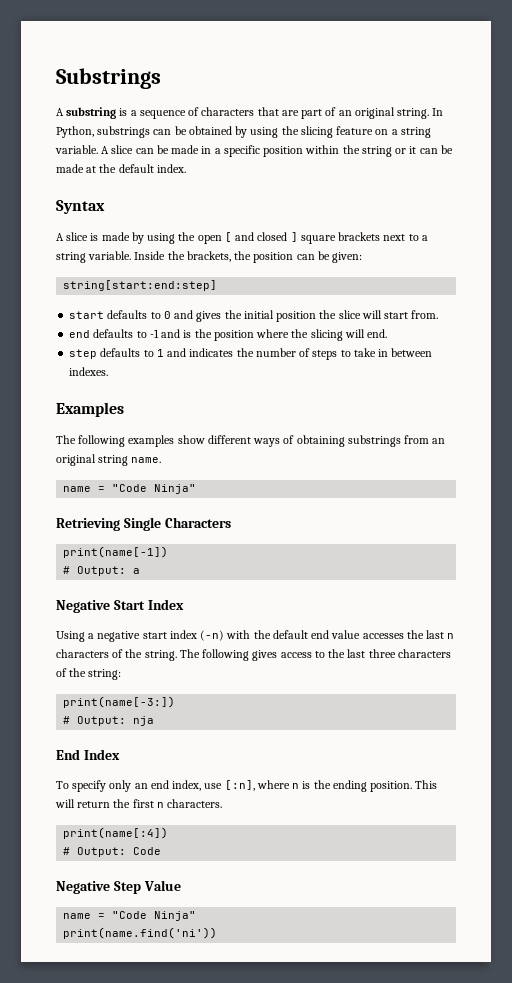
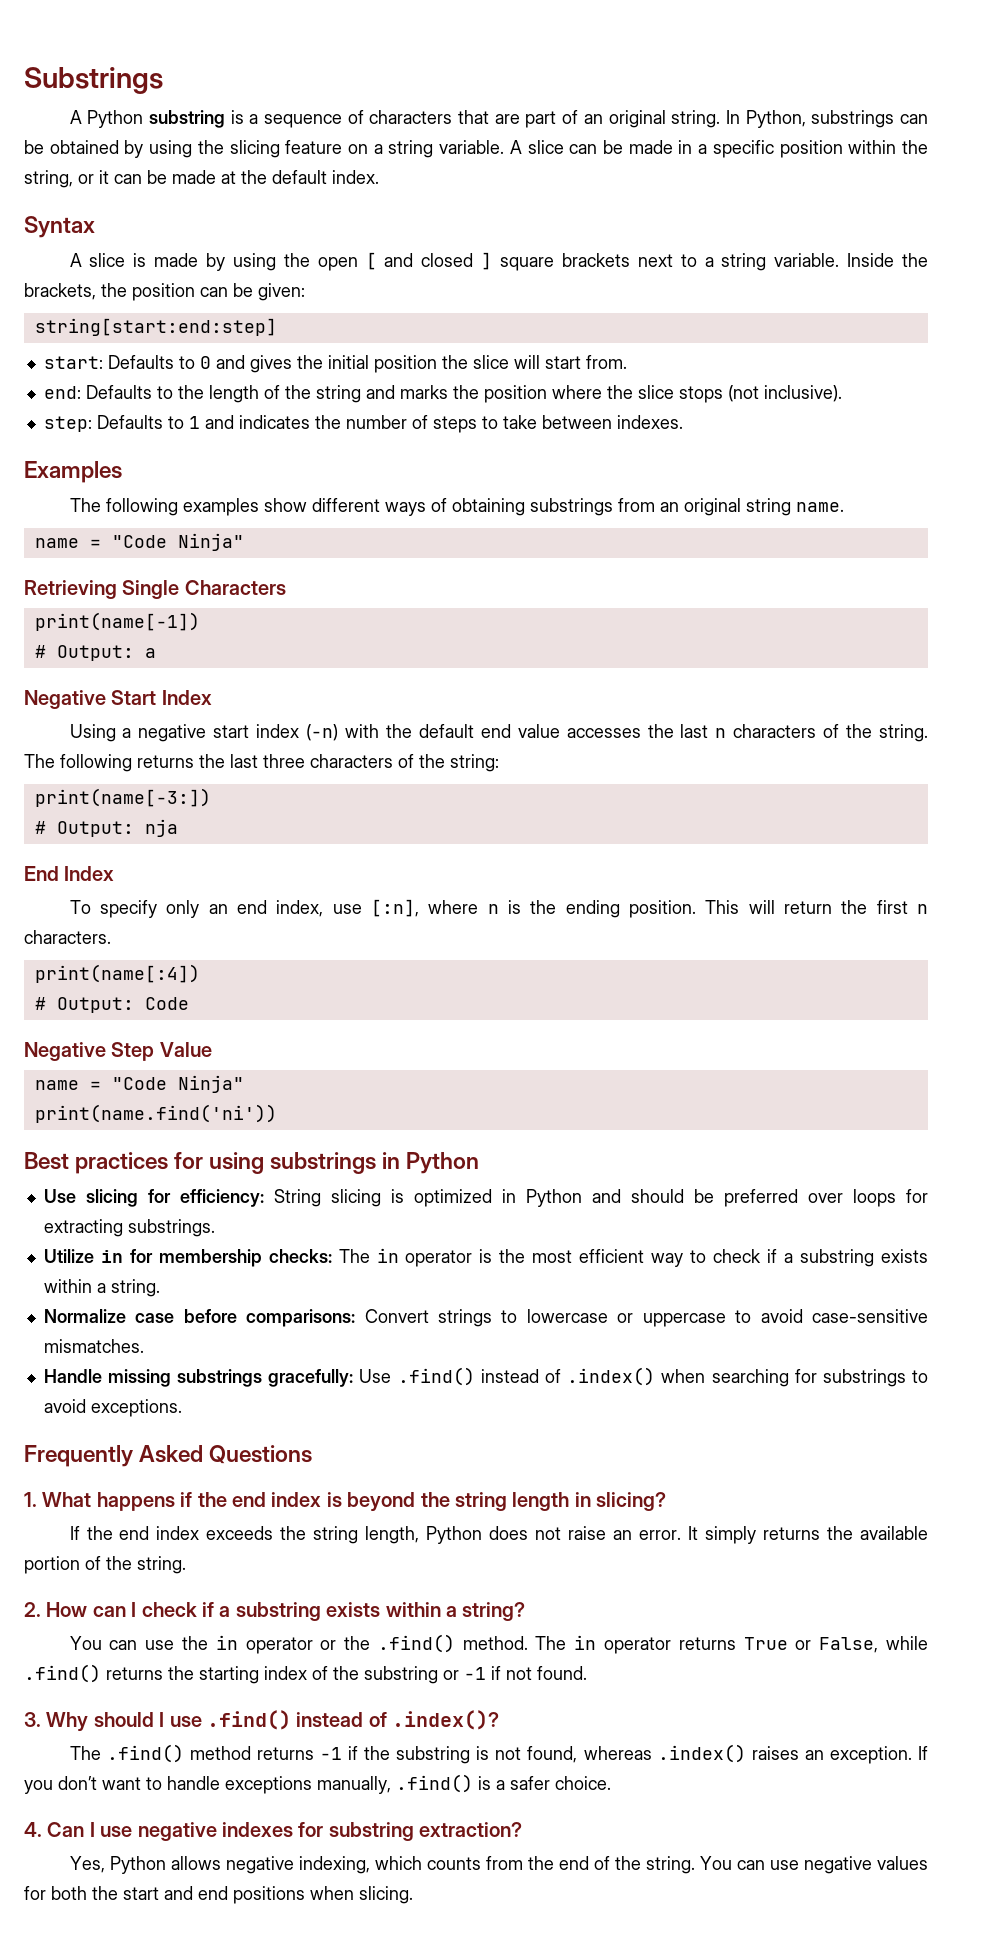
- A substring is a sequence of characters that are part of an original string.
+ A Python substring is a sequence of characters that are part of an original string.
- A slice can be made in a specific position within the string or it can be made at the default index.
+ A slice can be made in a specific position within the string, or it can be made at the default index.
- start defaults to 0 and gives the initial position the slice will start from.
+ start: Defaults to 0 and gives the initial position the slice will start from.
- end defaults to -1 and is the position where the slicing will end.
- step defaults to 1 and indicates the number of steps to take in between indexes.
+ end: Defaults to the length of the string and marks the position where the slice stops (not inclusive).
+ step: Defaults to 1 and indicates the number of steps to take between indexes.
- The following gives access to the last three characters of the string:
+ The following returns the last three characters of the string:
+ Best practices for using substrings in Python
+ Use slicing for efficiency: String slicing is optimized in Python and should be preferred over loops for extracting substrings.
+ Utilize in for membership checks: The in operator is the most efficient way to check if a substring exists within a string.
+ Normalize case before comparisons: Convert strings to lowercase or uppercase to avoid case-sensitive mismatches.
+ Handle missing substrings gracefully: Use .find() instead of .index() when searching for substrings to avoid exceptions.
+ Frequently Asked Questions
+ 1. What happens if the end index is beyond the string length in slicing?
+ If the end index exceeds the string length, Python does not raise an error. It simply returns the available portion of the string.
+ 2. How can I check if a substring exists within a string?
+ You can use the in operator or the .find() method. The in operator returns True or False, while .find() returns the starting index of the substring or -1 if not found.
+ 3. Why should I use .find() instead of .index()?
+ The .find() method returns -1 if the substring is not found, whereas .index() raises an exception. If you don’t want to handle exceptions manually, .find() is a safer choice.
+ 4. Can I use negative indexes for substring extraction?
+ Yes, Python allows negative indexing, which counts from the end of the string. You can use negative values for both the start and end positions when slicing.

